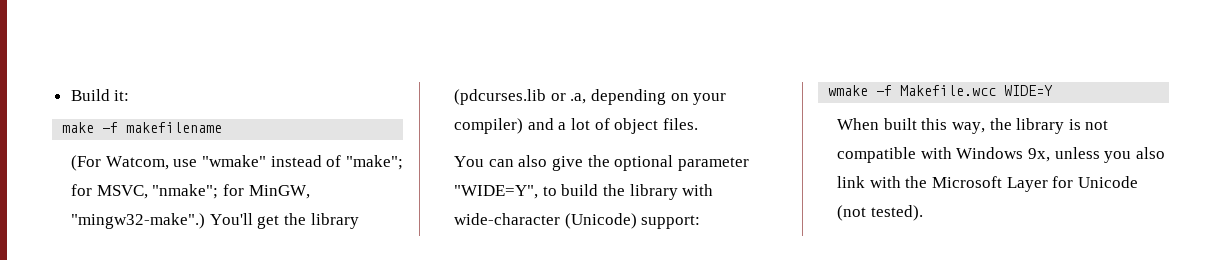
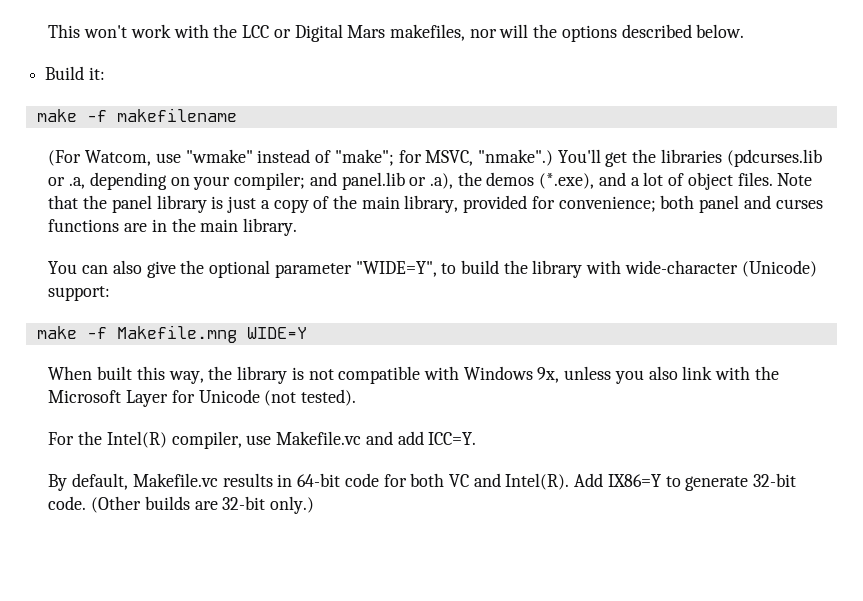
+ This won't work with the LCC or Digital Mars makefiles, nor will the options described below.
- (For Watcom, use "wmake" instead of "make"; for MSVC, "nmake"; for MinGW, "mingw32-make".)
+ (For Watcom, use "wmake" instead of "make"; for MSVC, "nmake".)
- You'll get the library (pdcurses.lib or .a, depending on your compiler) and a lot of object files.
+ You'll get the libraries (pdcurses.lib or .a, depending on your compiler; and panel.lib or .a), the demos (*.exe), and a lot of object files. Note that the panel library is just a copy of the main library, provided for convenience; both panel and curses functions are in the main library.
- wmake -f Makefile.wcc WIDE=Y
+ make -f Makefile.mng WIDE=Y
+ For the Intel(R) compiler, use Makefile.vc and add ICC=Y.
+ By default, Makefile.vc results in 64-bit code for both VC and Intel(R). Add IX86=Y to generate 32-bit code. (Other builds are 32-bit only.)

